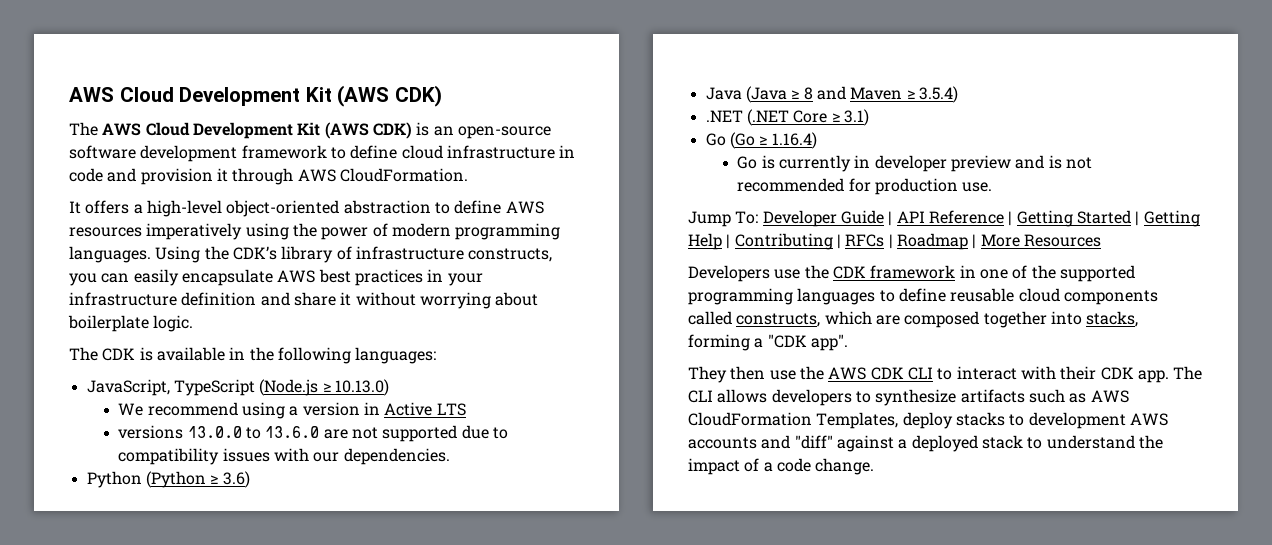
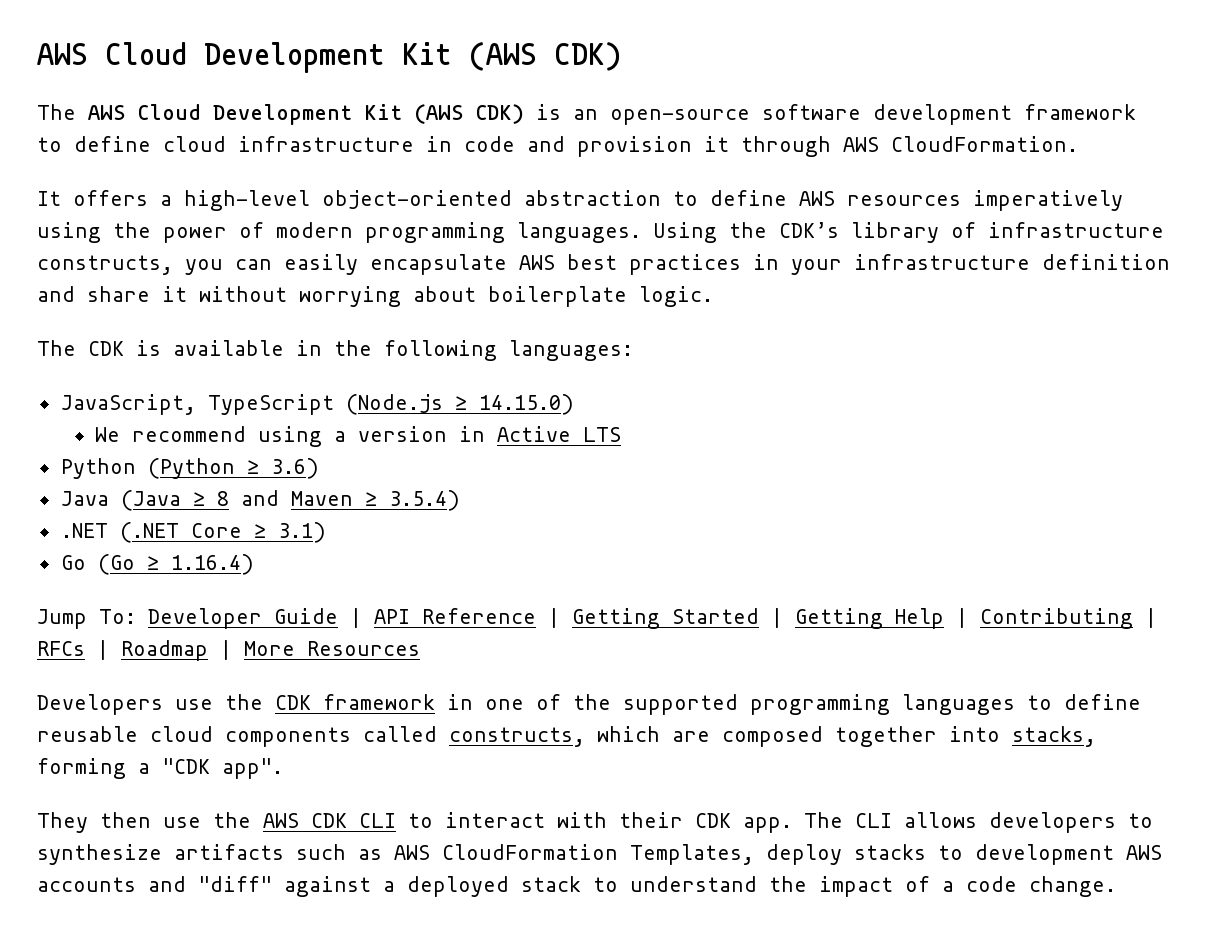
- JavaScript, TypeScript (Node.js ≥ 10.13.0)
+ JavaScript, TypeScript (Node.js ≥ 14.15.0)
- versions 13.0.0 to 13.6.0 are not supported due to compatibility issues with our dependencies.
- Go is currently in developer preview and is not recommended for production use.

